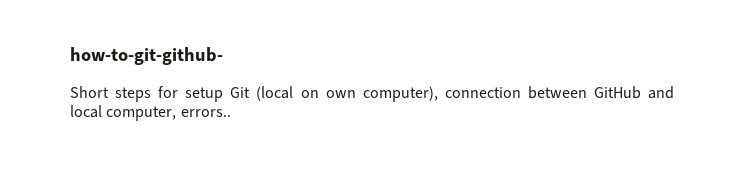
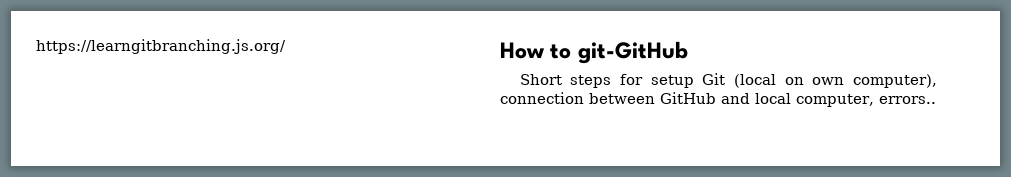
- how-to-git-github-
+ https://learngitbranching.js.org/
+ How to git-GitHub

